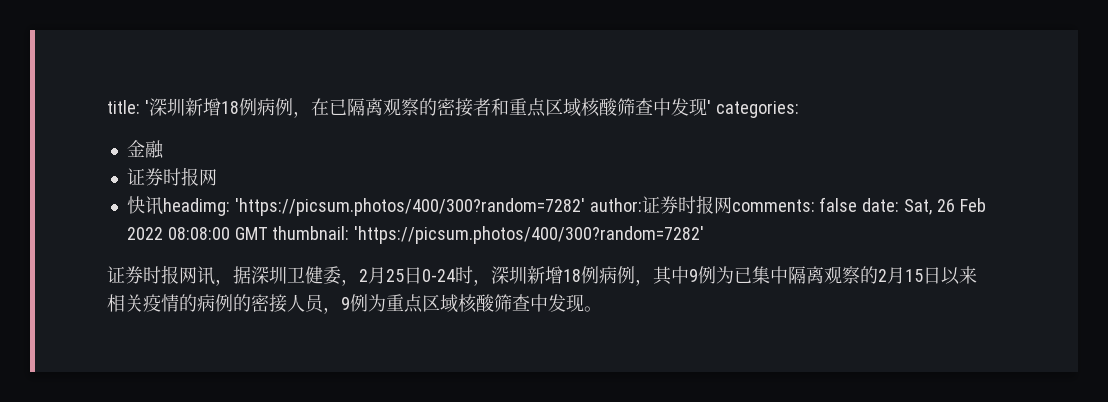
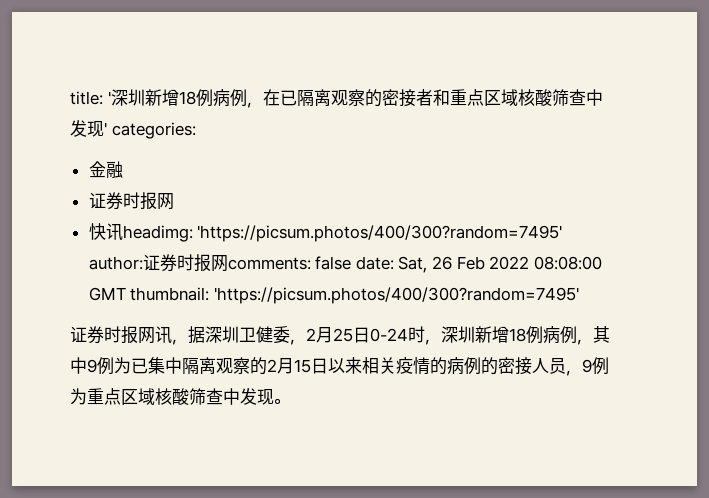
- 快讯headimg: 'https://picsum.photos/400/300?random=7282' author:证券时报网comments: false date: Sat, 26 Feb 2022 08:08:00 GMT thumbnail: 'https://picsum.photos/400/300?random=7282'
+ 快讯headimg: 'https://picsum.photos/400/300?random=7495' author:证券时报网comments: false date: Sat, 26 Feb 2022 08:08:00 GMT thumbnail: 'https://picsum.photos/400/300?random=7495'

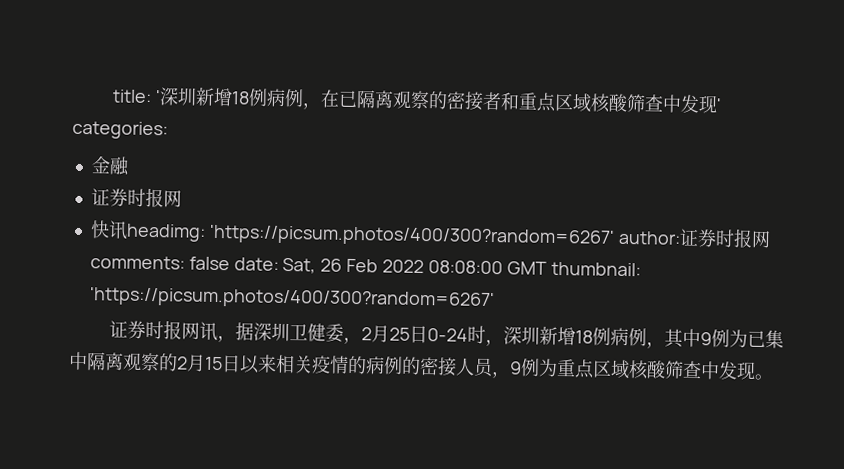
- 快讯headimg: 'https://picsum.photos/400/300?random=7495' author:证券时报网comments: false date: Sat, 26 Feb 2022 08:08:00 GMT thumbnail: 'https://picsum.photos/400/300?random=7495'
+ 快讯headimg: 'https://picsum.photos/400/300?random=6267' author:证券时报网comments: false date: Sat, 26 Feb 2022 08:08:00 GMT thumbnail: 'https://picsum.photos/400/300?random=6267'

